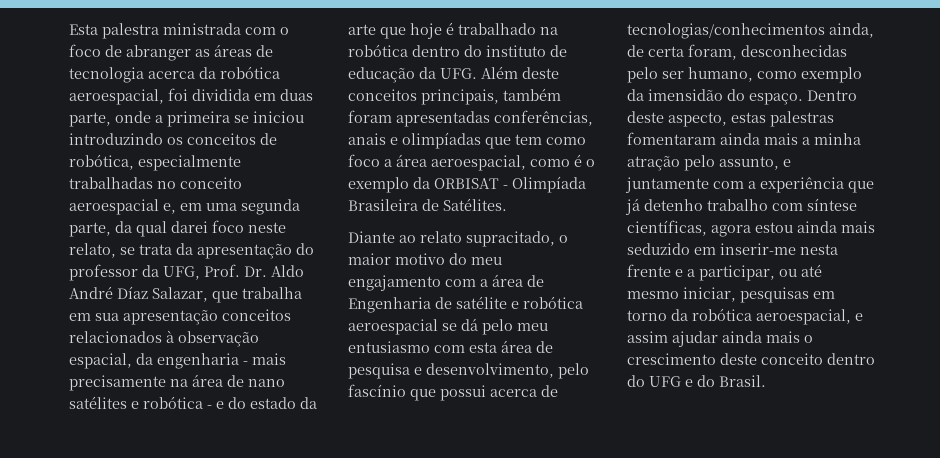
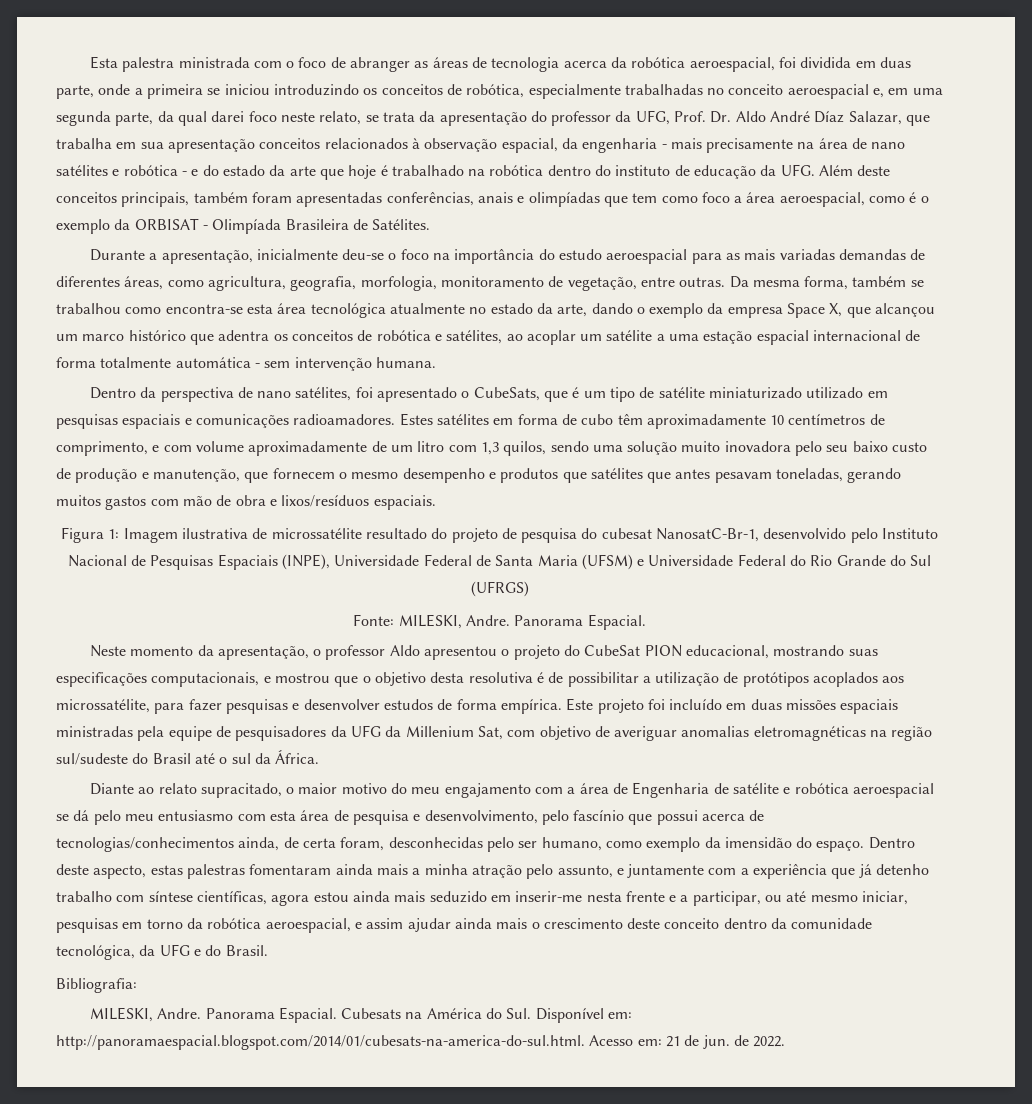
+ Durante a apresentação, inicialmente deu-se o foco na importância do estudo aeroespacial para as mais variadas demandas de diferentes áreas, como agricultura, geografia, morfologia, monitoramento de vegetação, entre outras. Da mesma forma, também se trabalhou como encontra-se esta área tecnológica atualmente no estado da arte, dando o exemplo da empresa Space X, que alcançou um marco histórico que adentra os conceitos de robótica e satélites, ao acoplar um satélite a uma estação espacial internacional de forma totalmente automática - sem intervenção humana.
+ Dentro da perspectiva de nano satélites, foi apresentado o CubeSats, que é um tipo de satélite miniaturizado utilizado em pesquisas espaciais e comunicações radioamadores. Estes satélites em forma de cubo têm aproximadamente 10 centímetros de comprimento, e com volume aproximadamente de um litro com 1,3 quilos, sendo uma solução muito inovadora pelo seu baixo custo de produção e manutenção, que fornecem o mesmo desempenho e produtos que satélites que antes pesavam toneladas, gerando muitos gastos com mão de obra e lixos/resíduos espaciais.
+ Figura 1: Imagem ilustrativa de microssatélite resultado do projeto de pesquisa do cubesat NanosatC-Br-1, desenvolvido pelo Instituto Nacional de Pesquisas Espaciais (INPE), Universidade Federal de Santa Maria (UFSM) e Universidade Federal do Rio Grande do Sul (UFRGS)
+ Fonte: MILESKI, Andre. Panorama Espacial.
+ Neste momento da apresentação, o professor Aldo apresentou o projeto do CubeSat PION educacional, mostrando suas especificações computacionais, e mostrou que o objetivo desta resolutiva é de possibilitar a utilização de protótipos acoplados aos microssatélite, para fazer pesquisas e desenvolver estudos de forma empírica. Este projeto foi incluído em duas missões espaciais ministradas pela equipe de pesquisadores da UFG da Millenium Sat, com objetivo de averiguar anomalias eletromagnéticas na região sul/sudeste do Brasil até o sul da África.
- Dentro deste aspecto, estas palestras fomentaram ainda mais a minha atração pelo assunto, e juntamente com a experiência que já detenho trabalho com síntese científicas, agora estou ainda mais seduzido em inserir-me nesta frente e a participar, ou até mesmo iniciar, pesquisas em torno da robótica aeroespacial, e assim ajudar ainda mais o crescimento deste conceito dentro do UFG e do Brasil.
+ Dentro deste aspecto, estas palestras fomentaram ainda mais a minha atração pelo assunto, e juntamente com a experiência que já detenho trabalho com síntese científicas, agora estou ainda mais seduzido em inserir-me nesta frente e a participar, ou até mesmo iniciar, pesquisas em torno da robótica aeroespacial, e assim ajudar ainda mais o crescimento deste conceito dentro da comunidade tecnológica, da UFG e do Brasil.
+ Bibliografia:
+ MILESKI, Andre. Panorama Espacial. Cubesats na América do Sul. Disponível em: http://panoramaespacial.blogspot.com/2014/01/cubesats-na-america-do-sul.html. Acesso em: 21 de jun. de 2022.

